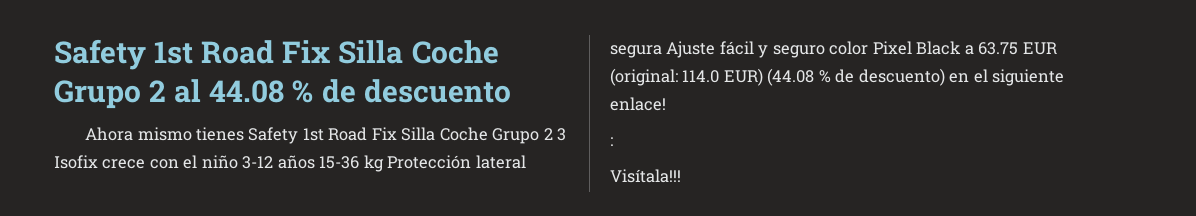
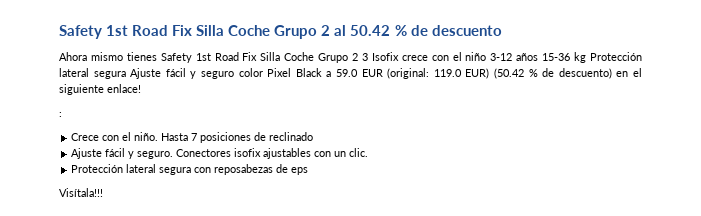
- Safety 1st Road Fix Silla Coche Grupo 2 al 44.08 % de descuento
+ Safety 1st Road Fix Silla Coche Grupo 2 al 50.42 % de descuento
- Ahora mismo tienes Safety 1st Road Fix Silla Coche Grupo 2 3 Isofix crece con el niño 3-12 años 15-36 kg Protección lateral segura Ajuste fácil y seguro color Pixel Black a 63.75 EUR (original: 114.0 EUR) (44.08 % de descuento) en el siguiente enlace!
+ Ahora mismo tienes Safety 1st Road Fix Silla Coche Grupo 2 3 Isofix crece con el niño 3-12 años 15-36 kg Protección lateral segura Ajuste fácil y seguro color Pixel Black a 59.0 EUR (original: 119.0 EUR) (50.42 % de descuento) en el siguiente enlace!
+ Crece con el niño. Hasta 7 posiciones de reclinado
+ Ajuste fácil y seguro. Conectores isofix ajustables con un clic.
+ Protección lateral segura con reposabezas de eps

